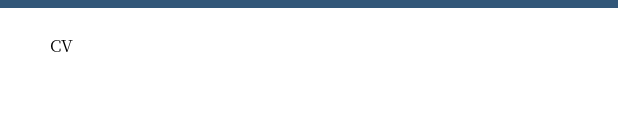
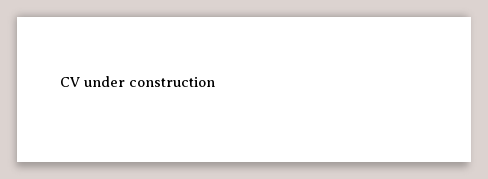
- CV
+ CV under construction

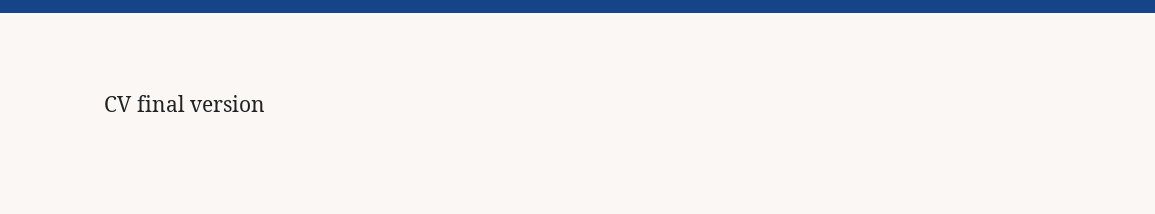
- CV under construction
+ CV final version

